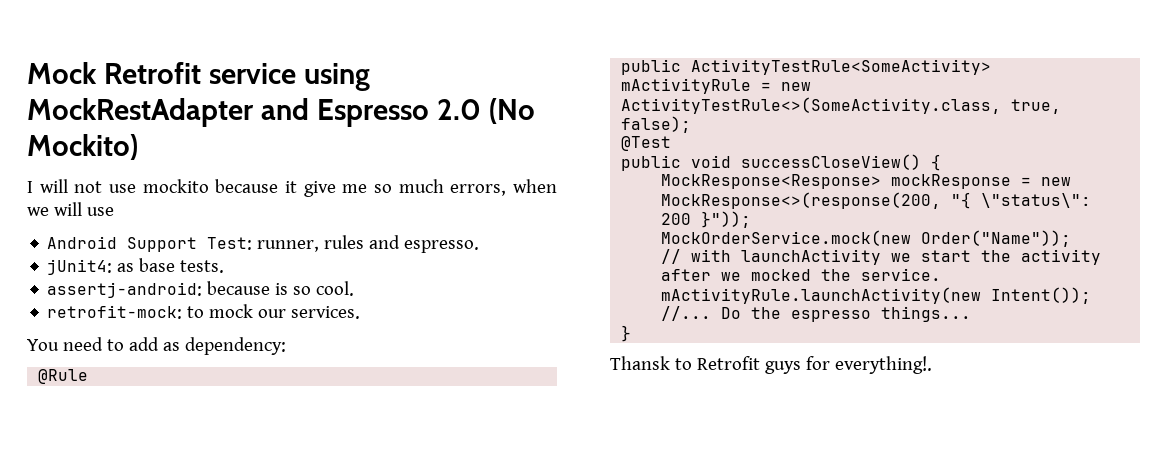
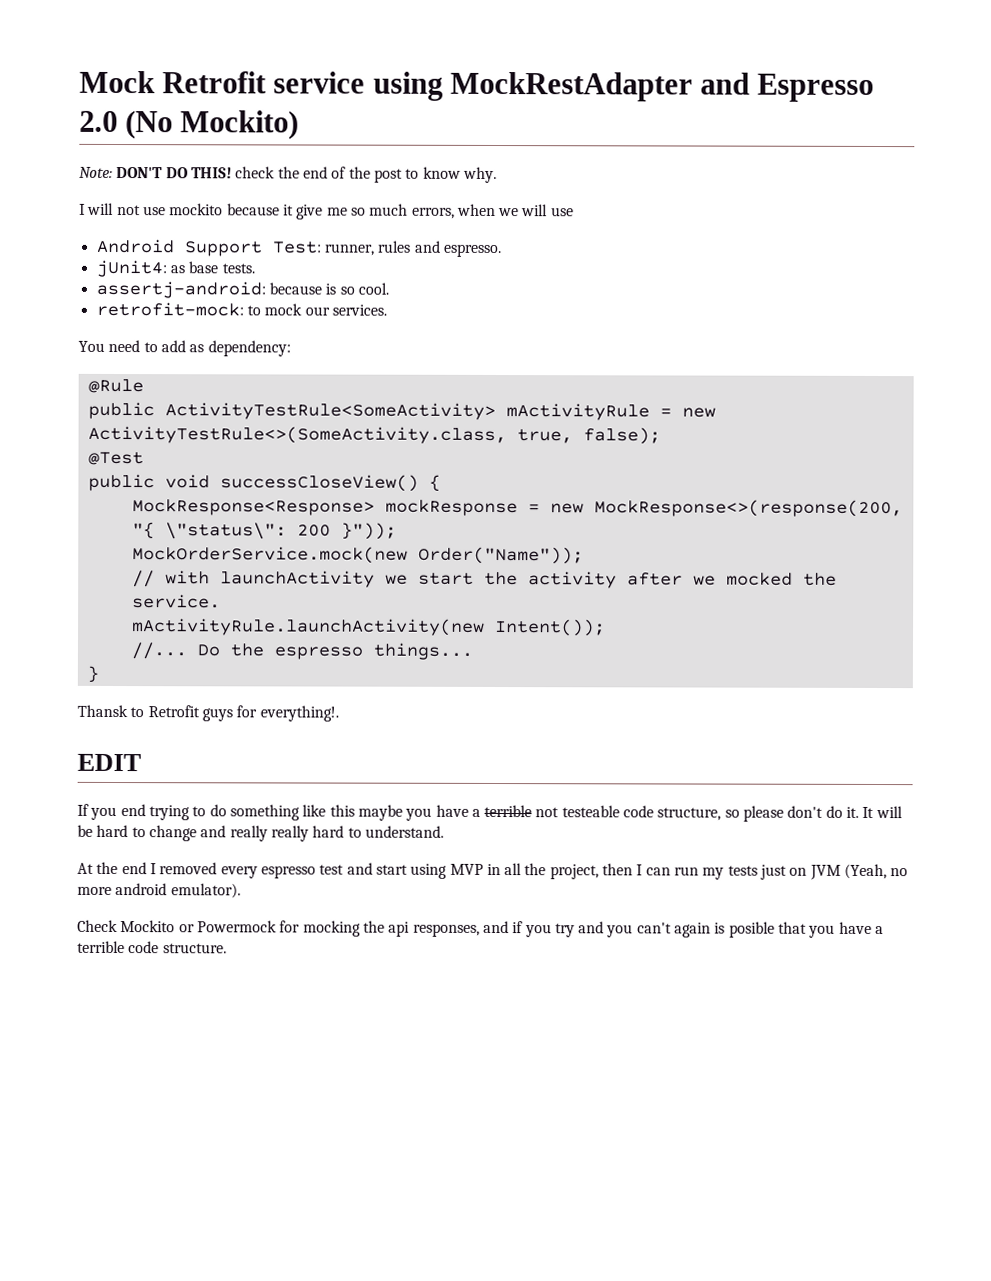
+ Note: DON'T DO THIS! check the end of the post to know why.
+ EDIT
+ If you end trying to do something like this maybe you have a terrible not testeable code structure, so please don't do it. It will be hard to change and really really hard to understand.
+ At the end I removed every espresso test and start using MVP in all the project, then I can run my tests just on JVM (Yeah, no more android emulator).
+ Check Mockito or Powermock for mocking the api responses, and if you try and you can't again is posible that you have a terrible code structure.

